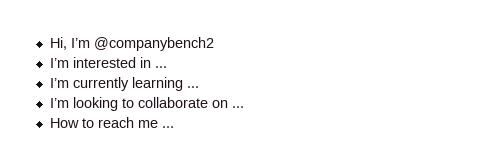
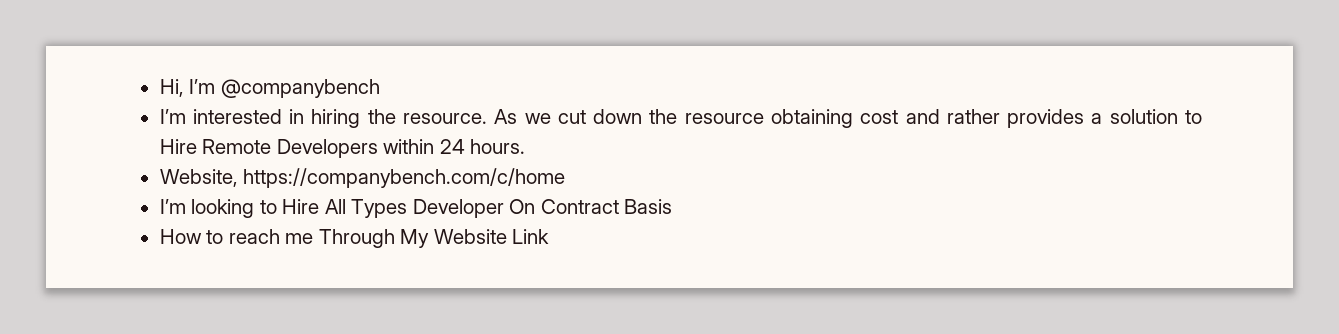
- Hi, I’m @companybench2
+ Hi, I’m @companybench
- I’m interested in ...
- I’m currently learning ...
- I’m looking to collaborate on ...
+ I’m interested in hiring the resource. As we cut down the resource obtaining cost and rather provides a solution to Hire Remote Developers within 24 hours.
+ Website, https://companybench.com/c/home
+ I’m looking to Hire All Types Developer On Contract Basis
- How to reach me ...
+ How to reach me Through My Website Link

